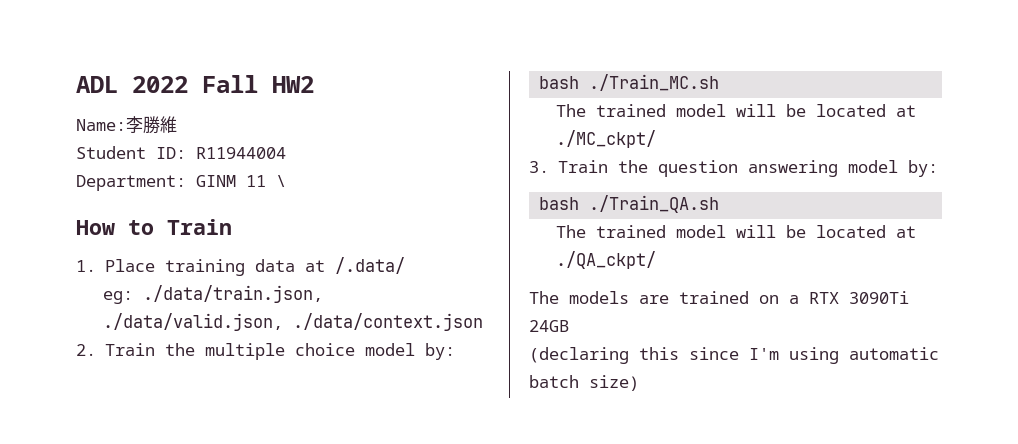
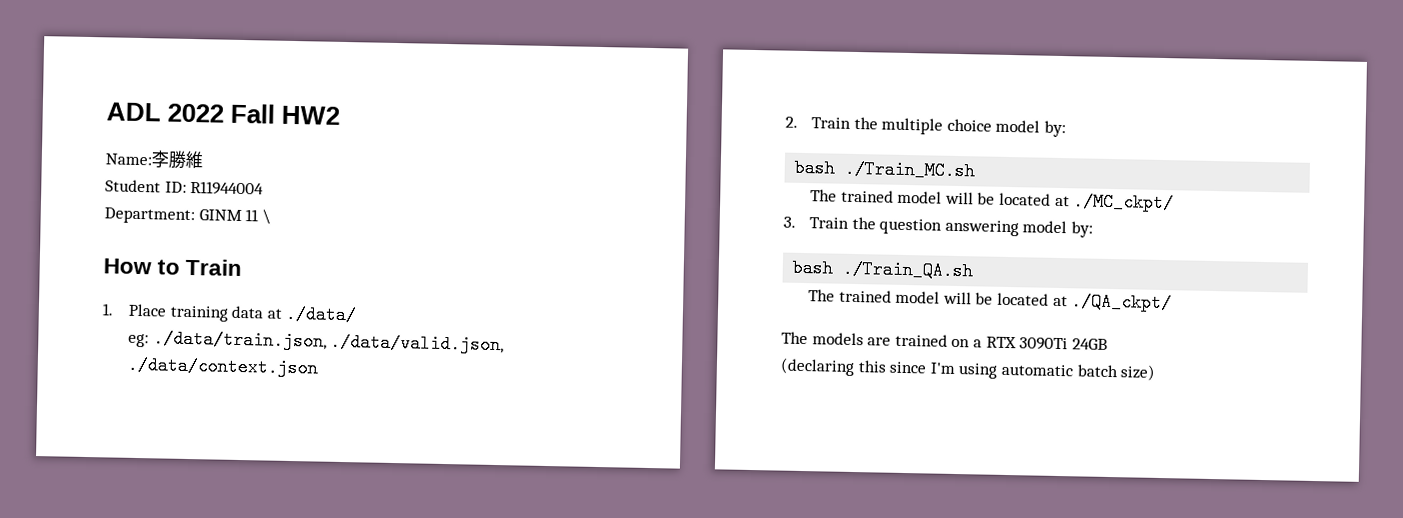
- 1. Place training data at /.data/
+ 1. Place training data at ./data/

